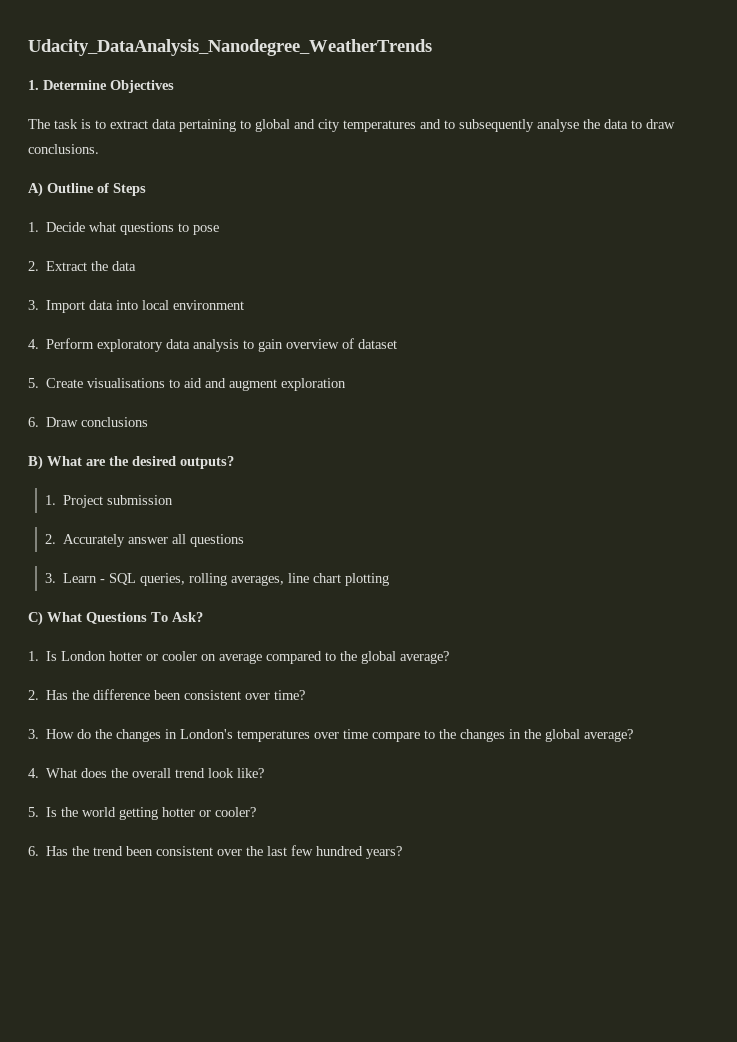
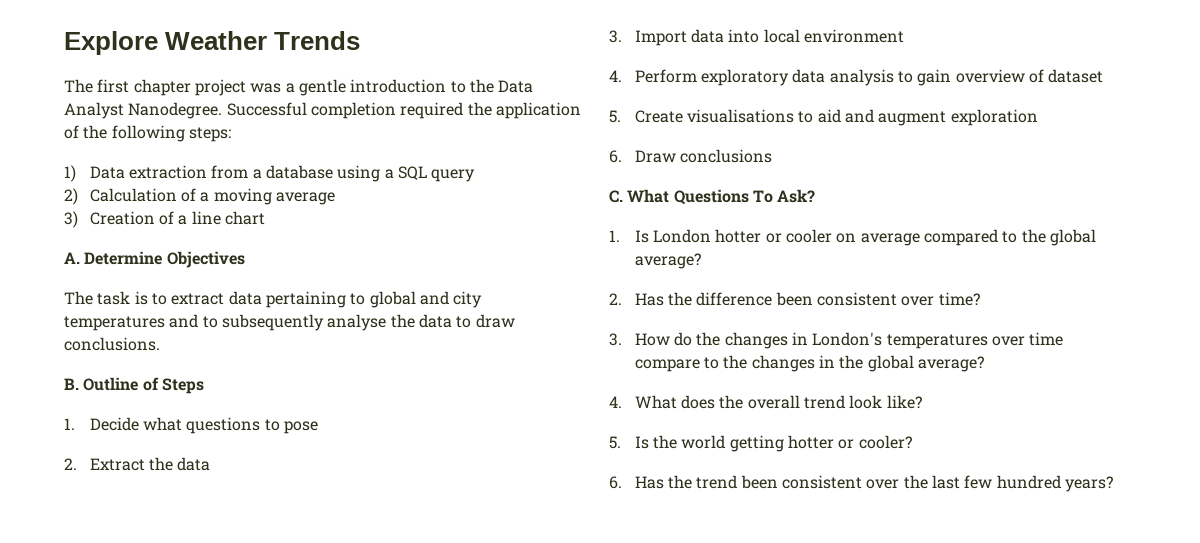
- Udacity_DataAnalysis_Nanodegree_WeatherTrends
- 1. Determine Objectives
+ Explore Weather Trends
+ The first chapter project was a gentle introduction to the Data Analyst Nanodegree. Successful completion required the application of the following steps:
+ 1) Data extraction from a database using a SQL query
+ 2) Calculation of a moving average
+ 3) Creation of a line chart
+ A. Determine Objectives
- A) Outline of Steps
+ B. Outline of Steps
- B) What are the desired outputs?
- 1. Project submission
- 2. Accurately answer all questions
- 3. Learn - SQL queries, rolling averages, line chart plotting
- C) What Questions To Ask?
+ C. What Questions To Ask?

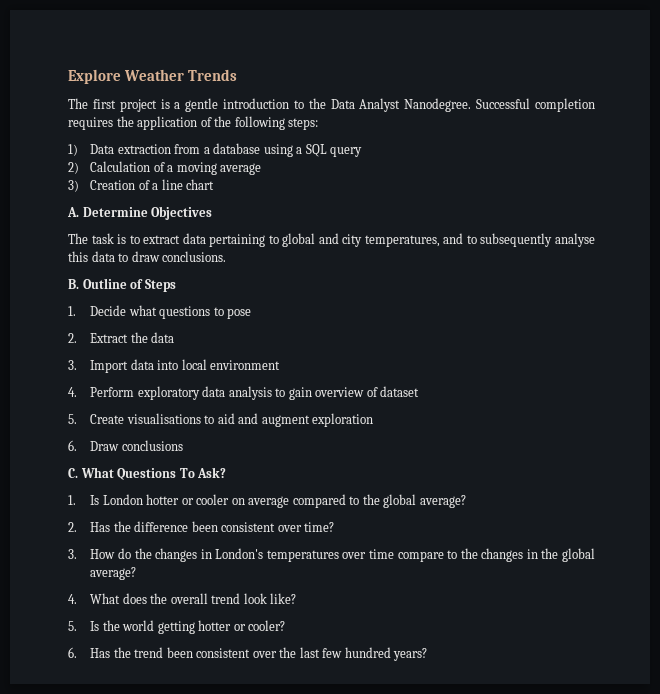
- The first chapter project was a gentle introduction to the Data Analyst Nanodegree.
+ The first project is a gentle introduction to the Data Analyst Nanodegree.
- Successful completion required the application of the following steps:
+ Successful completion requires the application of the following steps:
- The task is to extract data pertaining to global and city temperatures and to subsequently analyse the data to draw conclusions.
+ The task is to extract data pertaining to global and city temperatures, and to subsequently analyse this data to draw conclusions.

